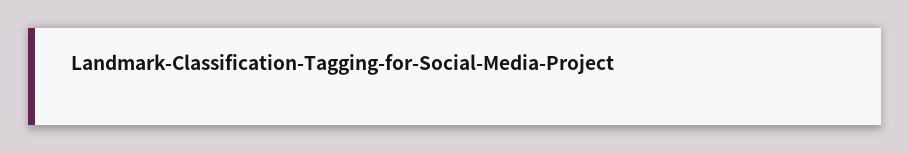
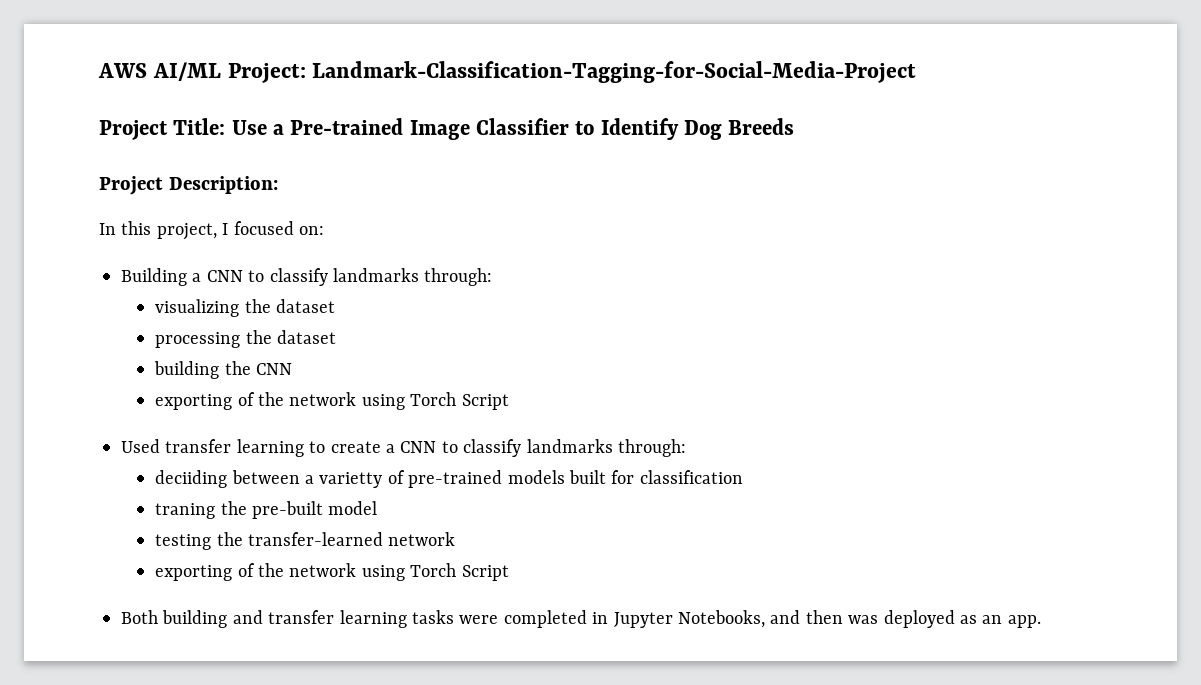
- Landmark-Classification-Tagging-for-Social-Media-Project
+ AWS AI/ML Project: Landmark-Classification-Tagging-for-Social-Media-Project
+ Project Title: Use a Pre-trained Image Classifier to Identify Dog Breeds
+ Project Description:
+ In this project, I focused on:
+ Building a CNN to classify landmarks through:
+ visualizing the dataset
+ processing the dataset
+ building the CNN
+ exporting of the network using Torch Script
+ Used transfer learning to create a CNN to classify landmarks through:
+ deciiding between a varietty of pre-trained models built for classification
+ traning the pre-built model
+ testing the transfer-learned network
+ exporting of the network using Torch Script
+ Both building and transfer learning tasks were completed in Jupyter Notebooks, and then was deployed as an app.

